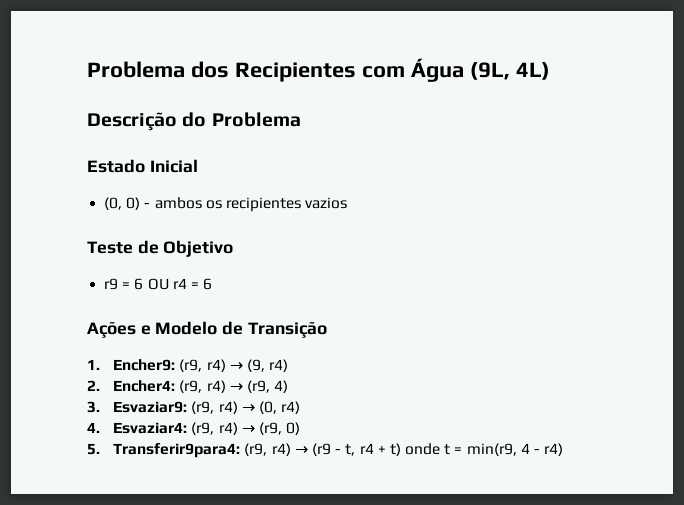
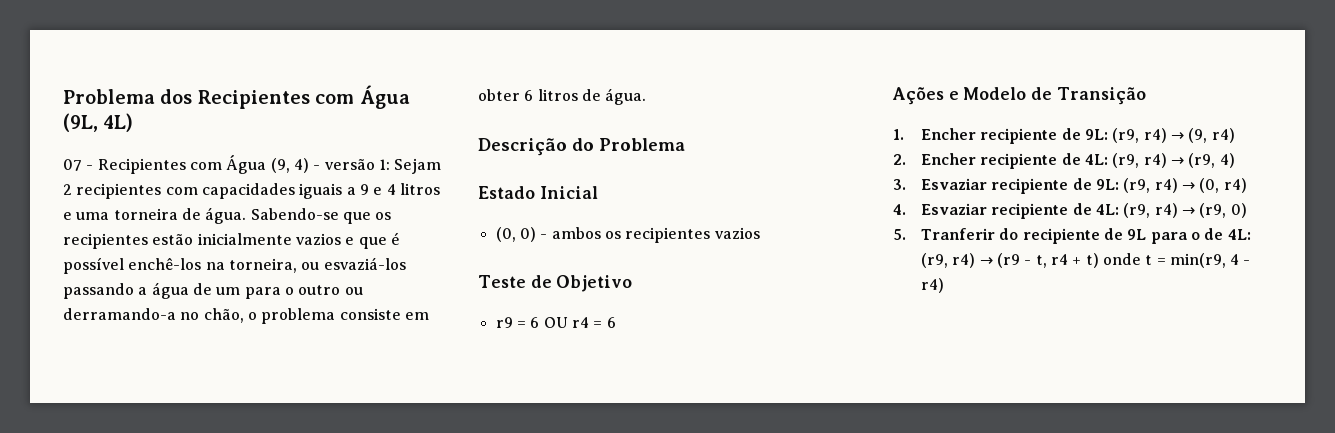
+ 07 - Recipientes com Água (9, 4) - versão 1: Sejam 2 recipientes com capacidades iguais a 9 e 4 litros e uma torneira de água. Sabendo-se que os recipientes estão inicialmente vazios e que é possível enchê-los na torneira, ou esvaziá-los passando a água de um para o outro ou derramando-a no chão, o problema consiste em obter 6 litros de água.
- 1. Encher9: (r9, r4) → (9, r4)
+ 1. Encher recipiente de 9L: (r9, r4) → (9, r4)
- 2. Encher4: (r9, r4) → (r9, 4)
+ 2. Encher recipiente de 4L: (r9, r4) → (r9, 4)
- 3. Esvaziar9: (r9, r4) → (0, r4)
+ 3. Esvaziar recipiente de 9L: (r9, r4) → (0, r4)
- 4. Esvaziar4: (r9, r4) → (r9, 0)
+ 4. Esvaziar recipiente de 4L: (r9, r4) → (r9, 0)
- 5. Transferir9para4: (r9, r4) → (r9 - t, r4 + t) onde t = min(r9, 4 - r4)
+ 5. Tranferir do recipiente de 9L para o de 4L: (r9, r4) → (r9 - t, r4 + t) onde t = min(r9, 4 - r4)

